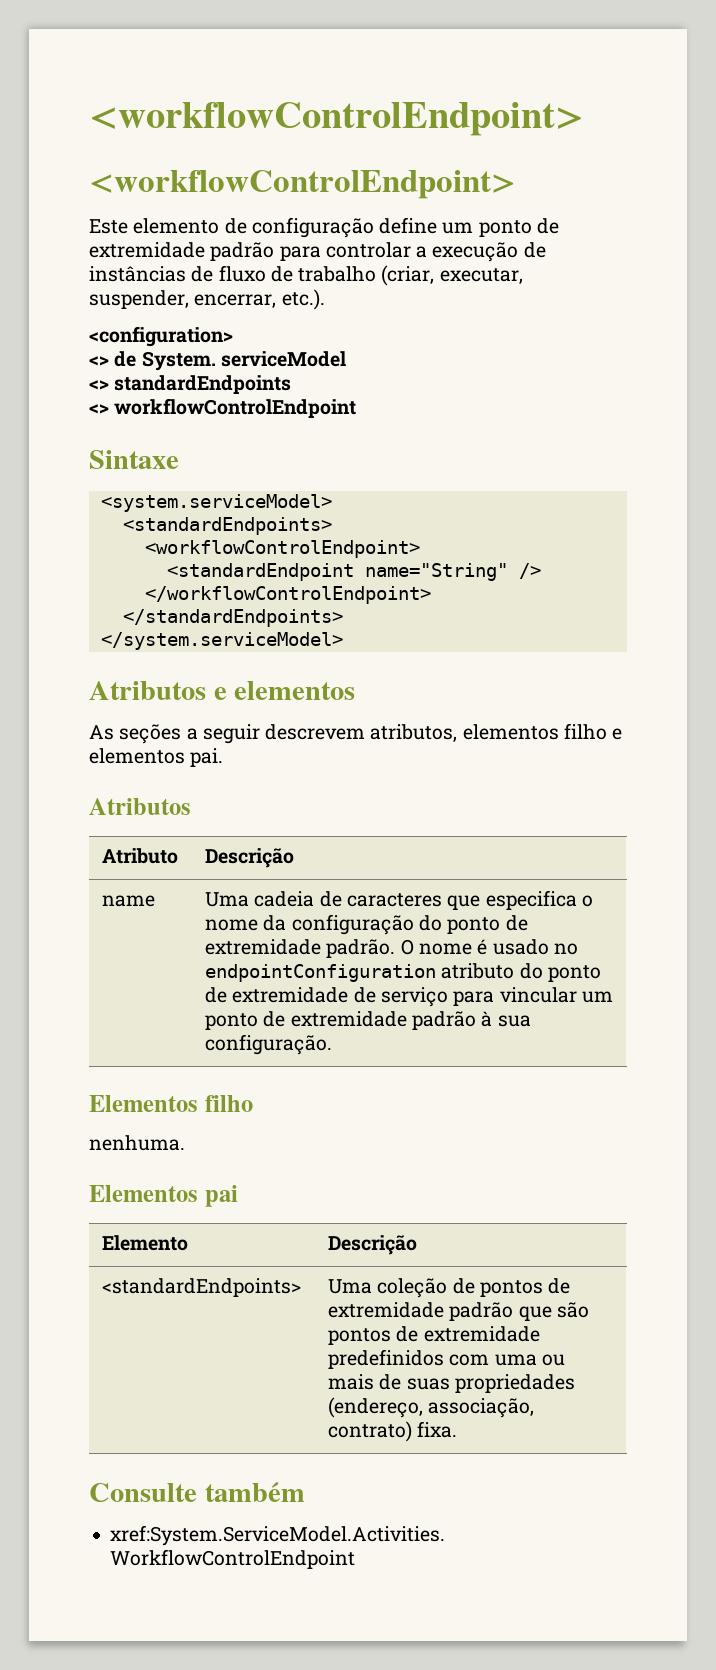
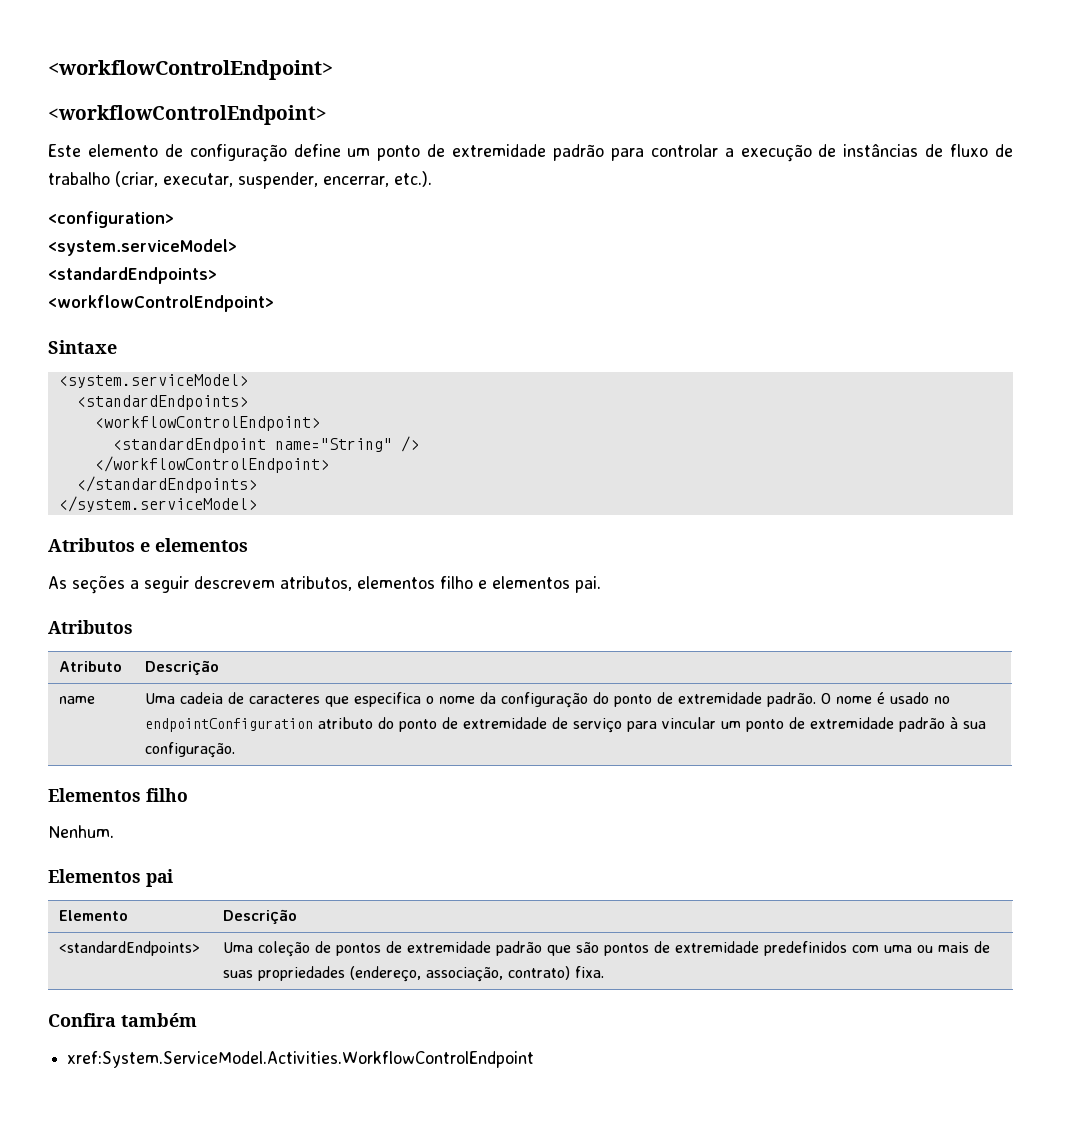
  <configuration>
- <> de System. serviceModel
- <> standardEndpoints
- <> workflowControlEndpoint
+ <system.serviceModel>
+ <standardEndpoints>
+ <workflowControlEndpoint>
- nenhuma.
+ Nenhum.
- Consulte também
+ Confira também

